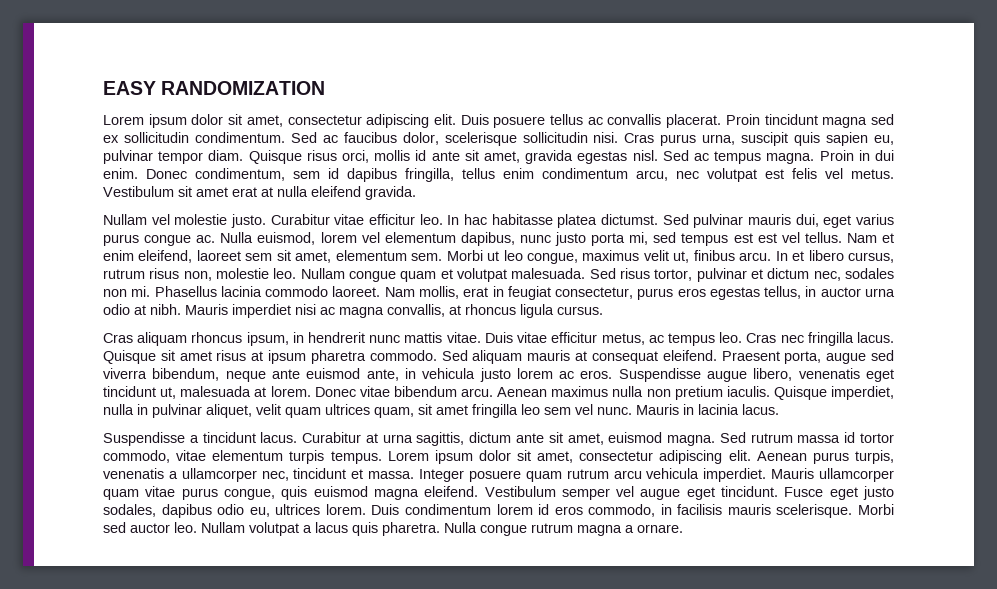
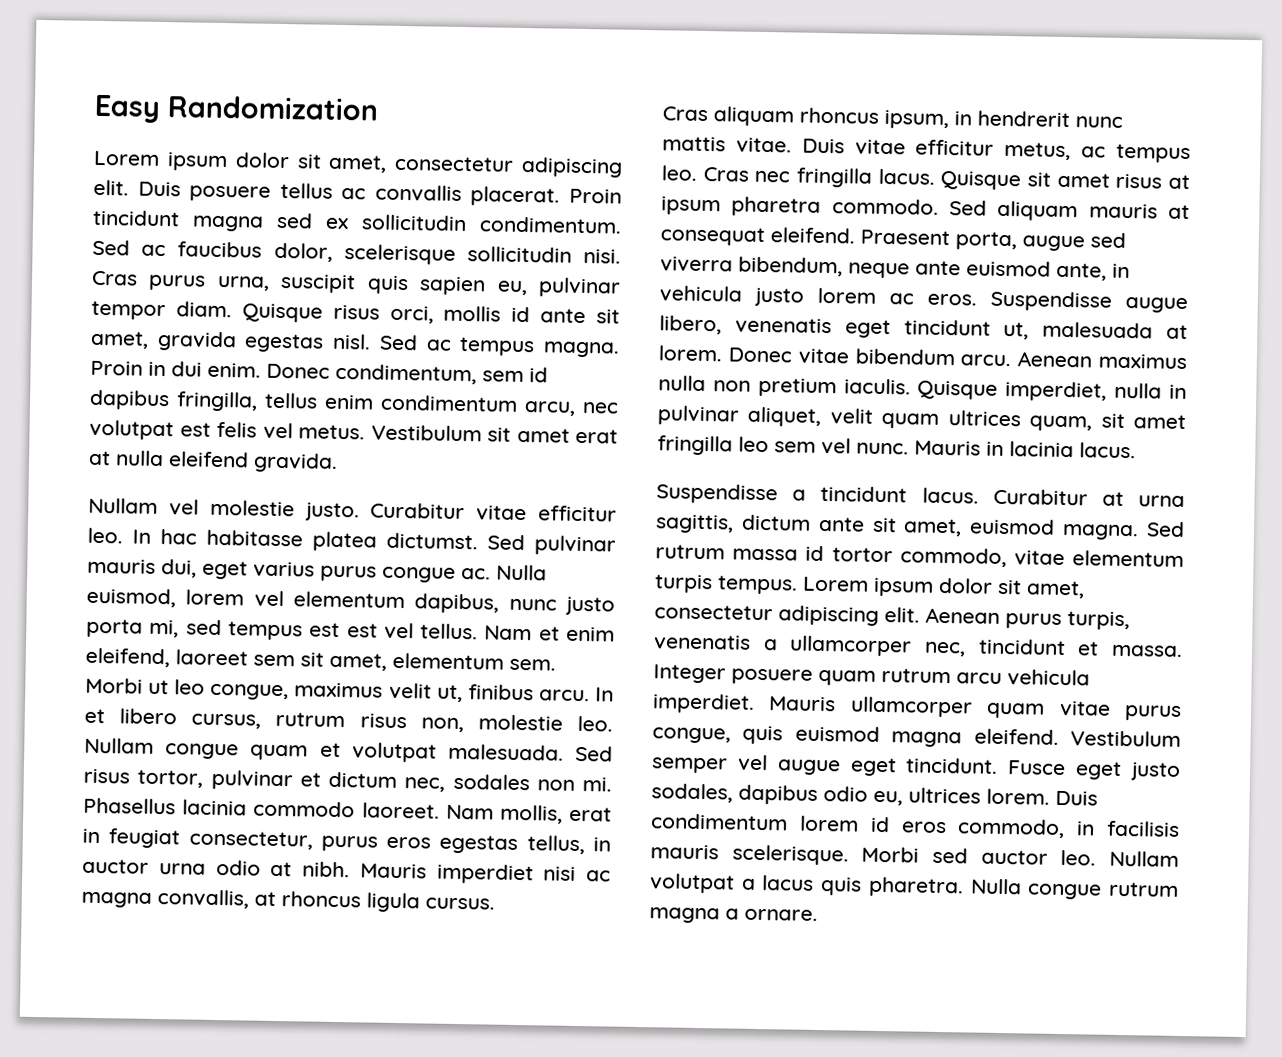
- EASY RANDOMIZATION
+ Easy Randomization

